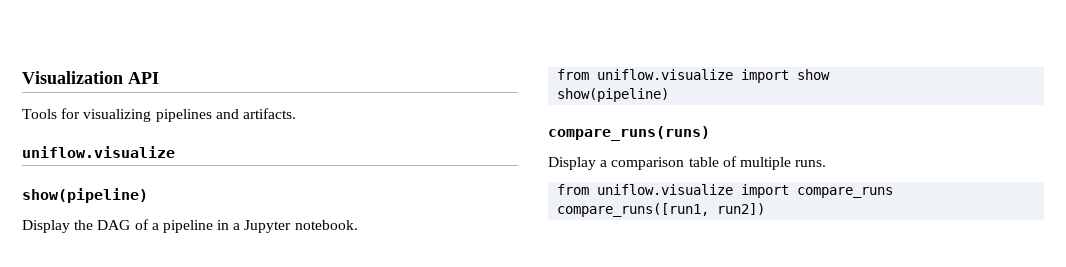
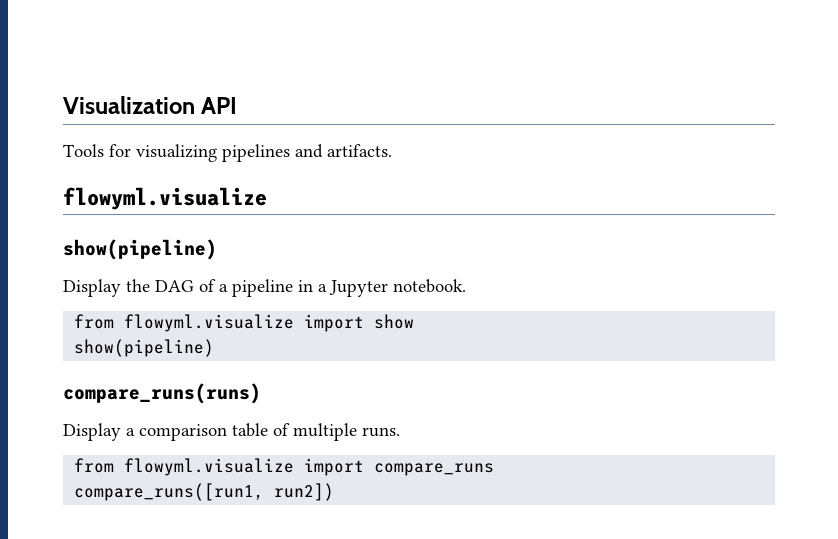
  Tools for visualizing pipelines and artifacts.
- uniflow.visualize
+ flowyml.visualize
- from uniflow.visualize import show
+ from flowyml.visualize import show
- from uniflow.visualize import compare_runs
+ from flowyml.visualize import compare_runs

